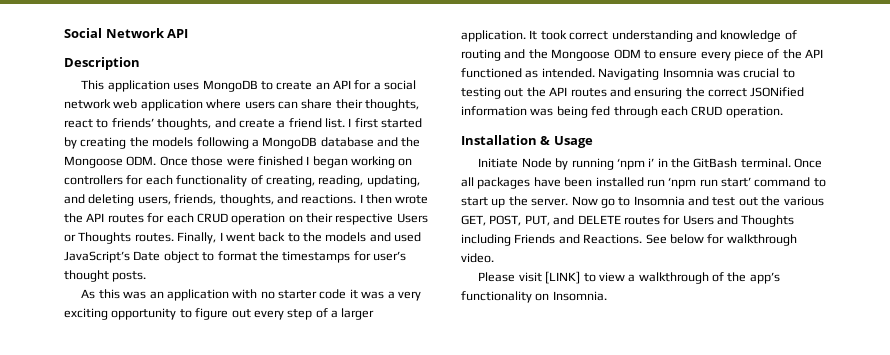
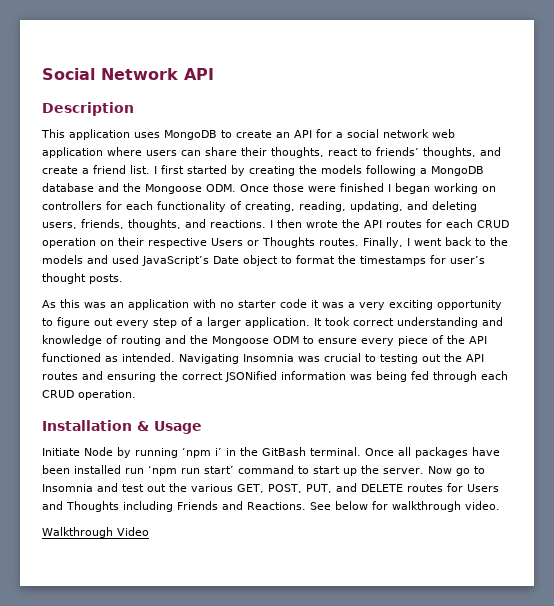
- Please visit [LINK] to view a walkthrough of the app’s functionality on Insomnia.
+ Walkthrough Video

